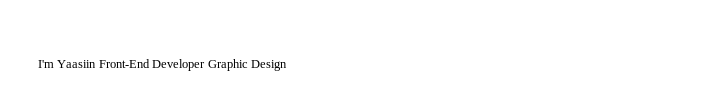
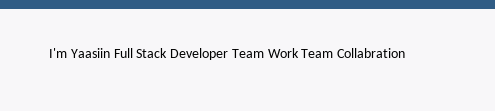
- I'm Yaasiin Front-End Developer Graphic Design
+ I'm Yaasiin Full Stack Developer Team Work Team Collabration

